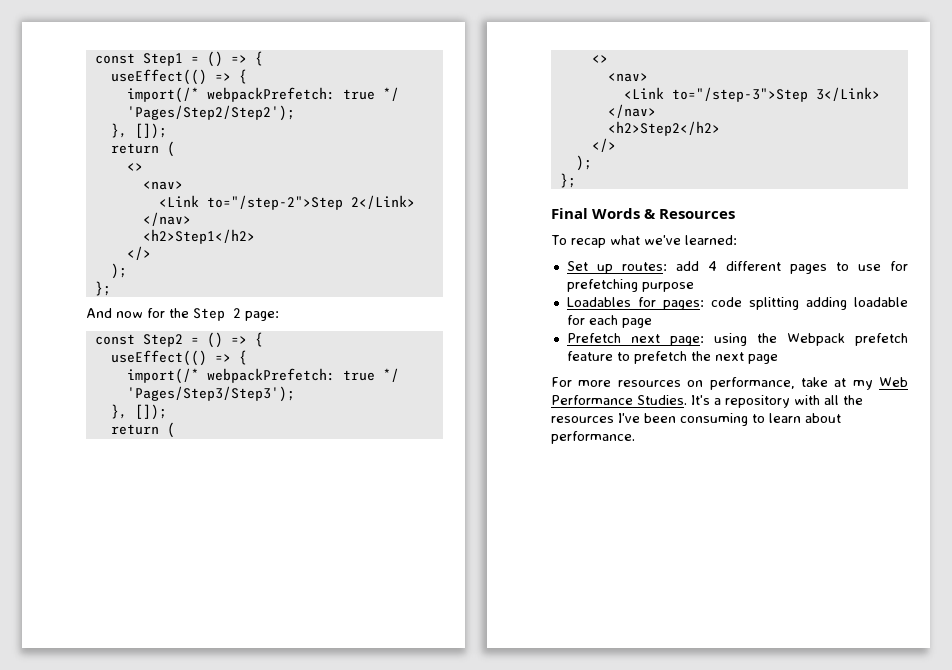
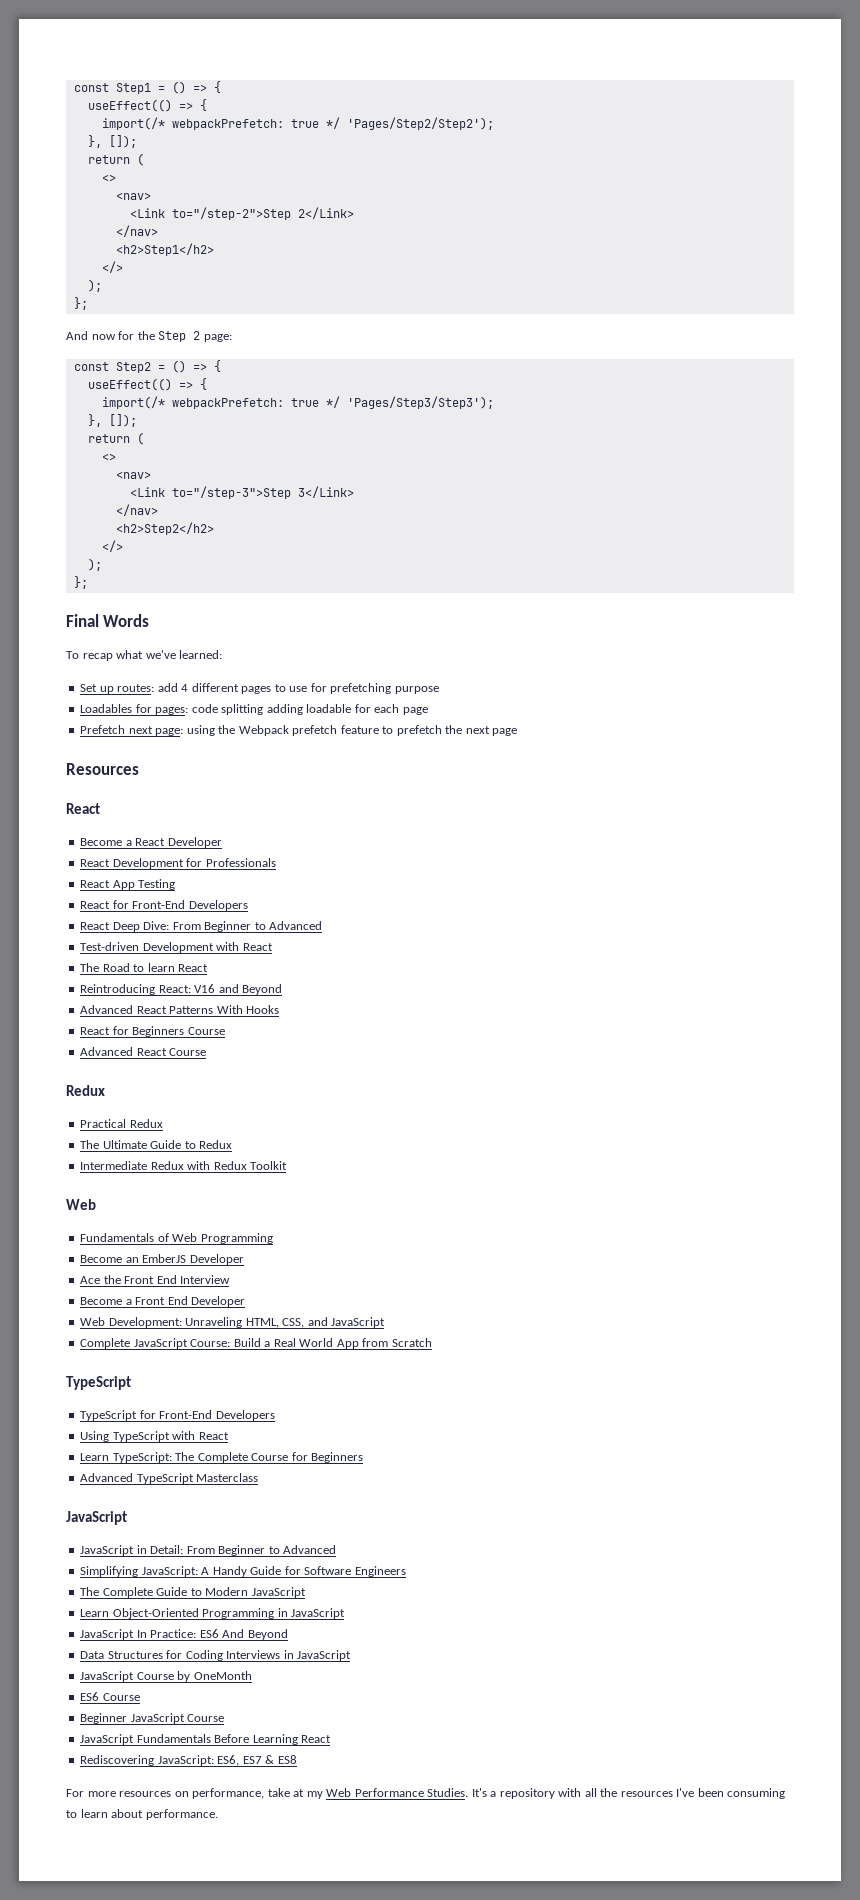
- Final Words & Resources
+ Final Words
+ Resources
+ React
+ Become a React Developer
+ React Development for Professionals
+ React App Testing
+ React for Front-End Developers
+ React Deep Dive: From Beginner to Advanced
+ Test-driven Development with React
+ The Road to learn React
+ Reintroducing React: V16 and Beyond
+ Advanced React Patterns With Hooks
+ React for Beginners Course
+ Advanced React Course
+ Redux
+ Practical Redux
+ The Ultimate Guide to Redux
+ Intermediate Redux with Redux Toolkit
+ Web
+ Fundamentals of Web Programming
+ Become an EmberJS Developer
+ Ace the Front End Interview
+ Become a Front End Developer
+ Web Development: Unraveling HTML, CSS, and JavaScript
+ Complete JavaScript Course: Build a Real World App from Scratch
+ TypeScript
+ TypeScript for Front-End Developers
+ Using TypeScript with React
+ Learn TypeScript: The Complete Course for Beginners
+ Advanced TypeScript Masterclass
+ JavaScript
+ JavaScript in Detail: From Beginner to Advanced
+ Simplifying JavaScript: A Handy Guide for Software Engineers
+ The Complete Guide to Modern JavaScript
+ Learn Object-Oriented Programming in JavaScript
+ JavaScript In Practice: ES6 And Beyond
+ Data Structures for Coding Interviews in JavaScript
+ JavaScript Course by OneMonth
+ ES6 Course
+ Beginner JavaScript Course
+ JavaScript Fundamentals Before Learning React
+ Rediscovering JavaScript: ES6, ES7 & ES8

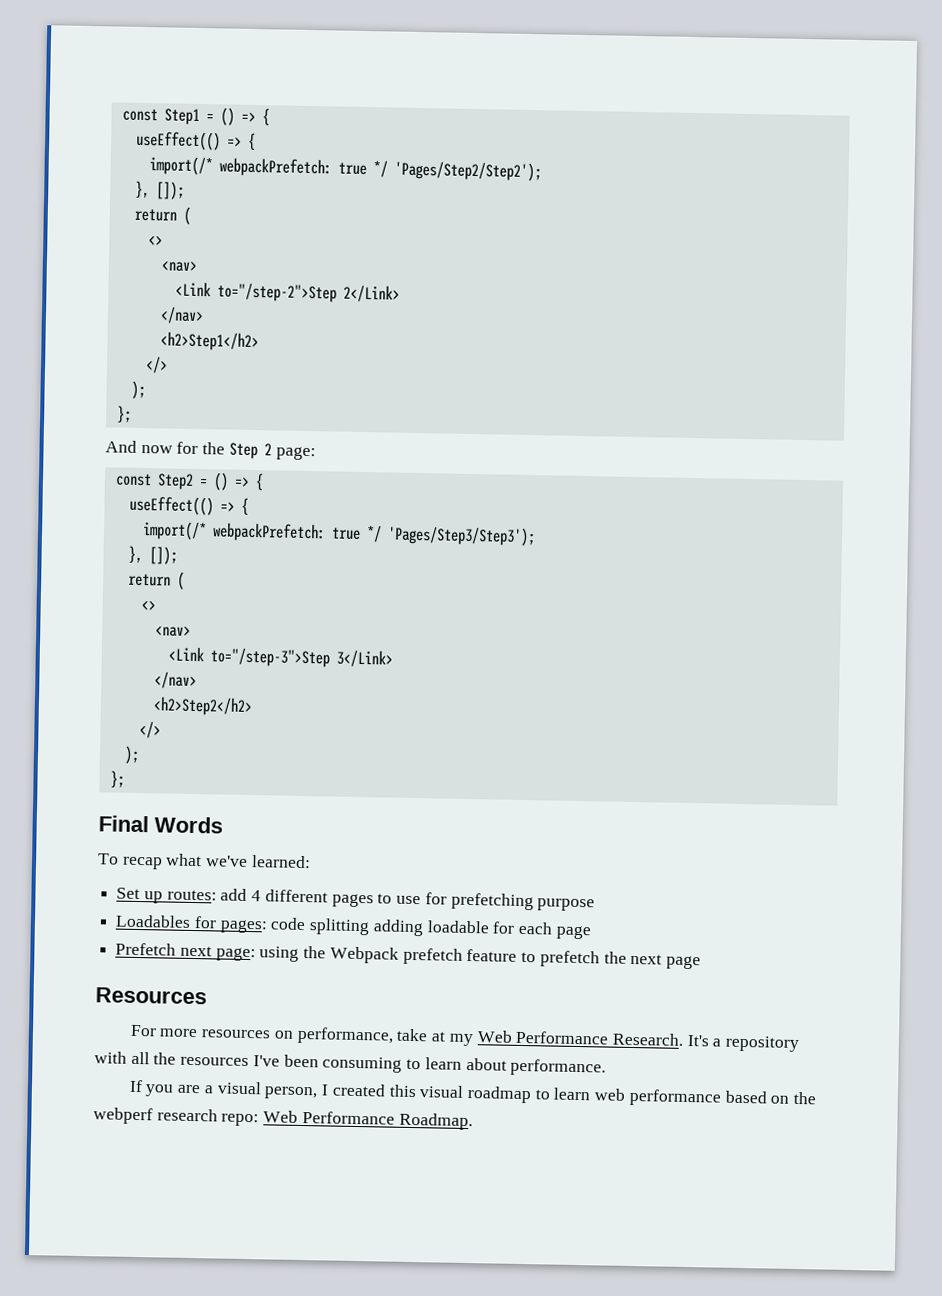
  Resources
- React
- Become a React Developer
- React Development for Professionals
- React App Testing
- React for Front-End Developers
- React Deep Dive: From Beginner to Advanced
- Test-driven Development with React
- The Road to learn React
- Reintroducing React: V16 and Beyond
- Advanced React Patterns With Hooks
- React for Beginners Course
- Advanced React Course
- Redux
- Practical Redux
- The Ultimate Guide to Redux
- Intermediate Redux with Redux Toolkit
- Web
- Fundamentals of Web Programming
- Become an EmberJS Developer
- Ace the Front End Interview
- Become a Front End Developer
- Web Development: Unraveling HTML, CSS, and JavaScript
- Complete JavaScript Course: Build a Real World App from Scratch
- TypeScript
- TypeScript for Front-End Developers
- Using TypeScript with React
- Learn TypeScript: The Complete Course for Beginners
- Advanced TypeScript Masterclass
- JavaScript
- JavaScript in Detail: From Beginner to Advanced
- Simplifying JavaScript: A Handy Guide for Software Engineers
- The Complete Guide to Modern JavaScript
- Learn Object-Oriented Programming in JavaScript
- JavaScript In Practice: ES6 And Beyond
- Data Structures for Coding Interviews in JavaScript
- JavaScript Course by OneMonth
- ES6 Course
- Beginner JavaScript Course
- JavaScript Fundamentals Before Learning React
- Rediscovering JavaScript: ES6, ES7 & ES8
- For more resources on performance, take at my Web Performance Studies.
+ For more resources on performance, take at my Web Performance Research.
+ If you are a visual person, I created this visual roadmap to learn web performance based on the webperf research repo: Web Performance Roadmap.

